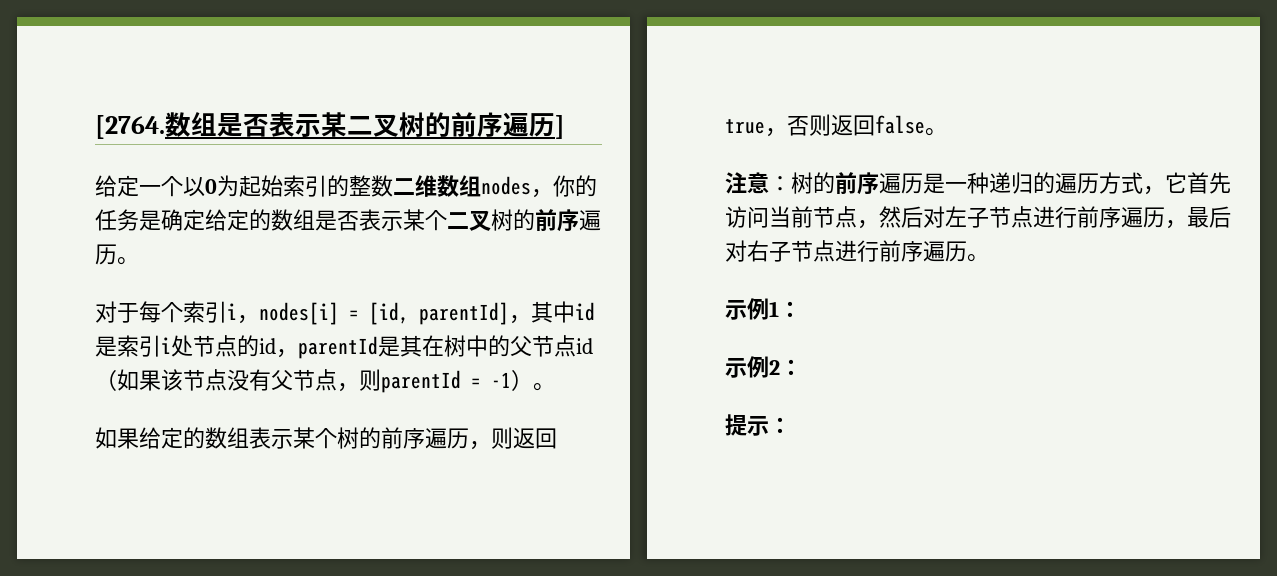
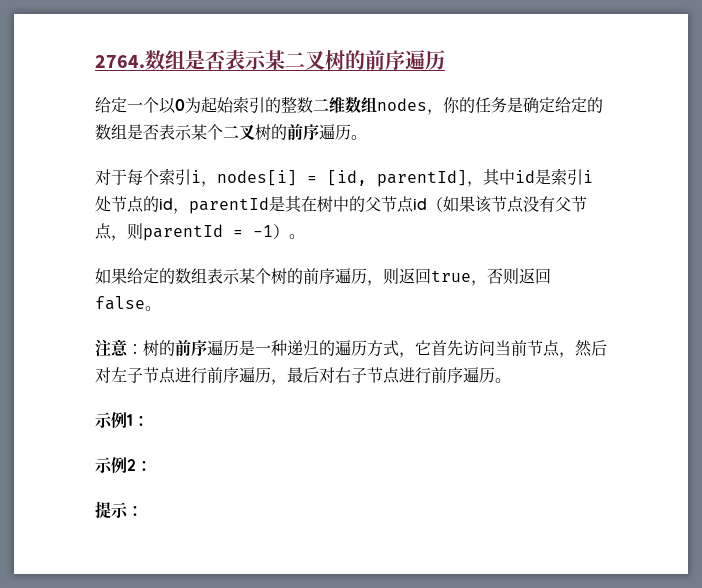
- [2764.
+ 2764.
- 数组是否表示某二叉树的前序遍历]
+ 数组是否表示某二叉树的前序遍历

